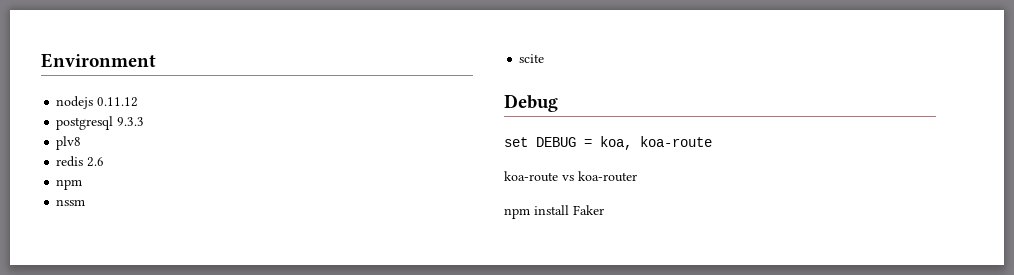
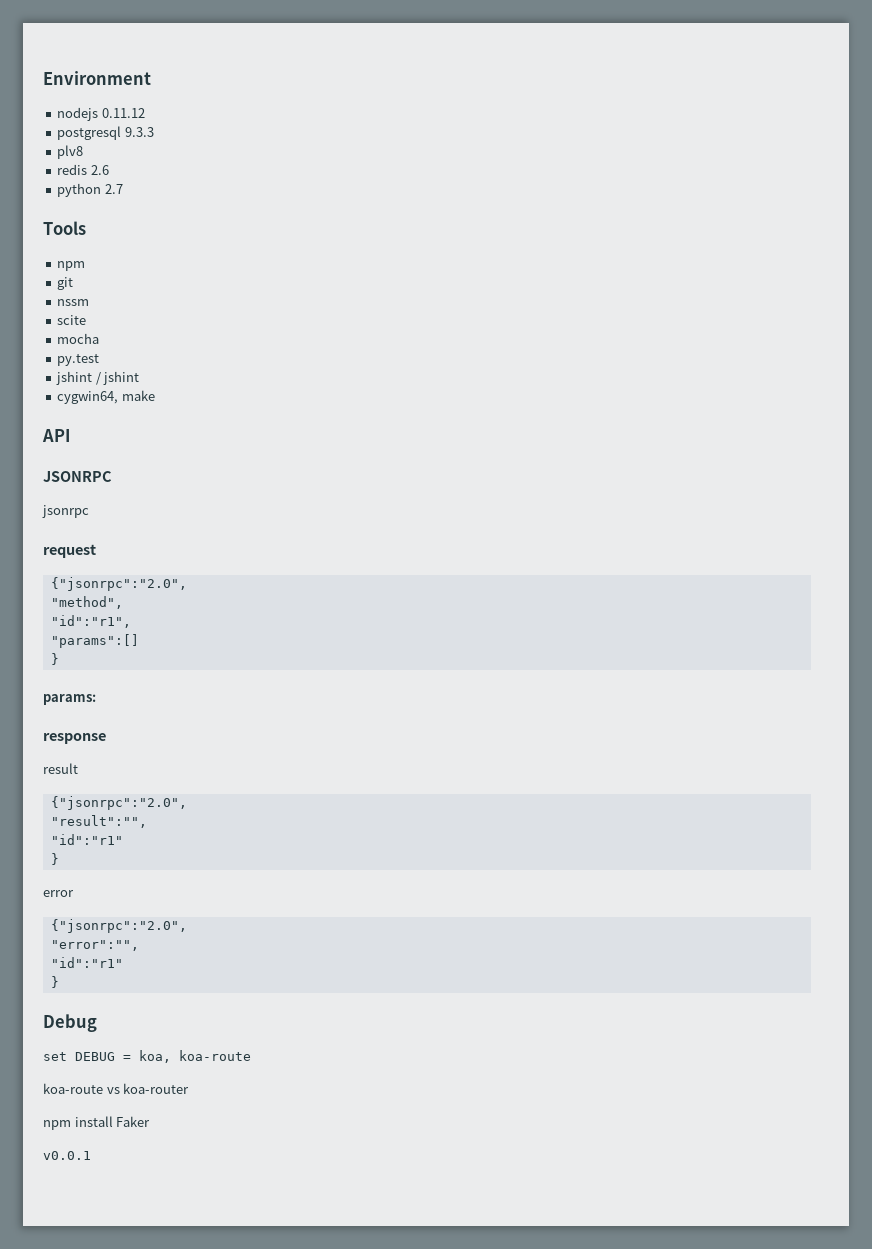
  redis 2.6
+ python 2.7
+ Tools
  npm
+ git
+ mocha
+ py.test
+ jshint / jshint
+ cygwin64, make
+ API
+ JSONRPC
+ jsonrpc
+ request
+ {"jsonrpc":"2.0",
+ "method",
+ "id":"r1",
+ "params":[]
+ }
+ params:
+ response
+ result
+ {"jsonrpc":"2.0",
+ "result":"",
+ "id":"r1"
+ }
+ error
+ {"jsonrpc":"2.0",
+ "error":"",
+ "id":"r1"
+ }
+ v0.0.1

